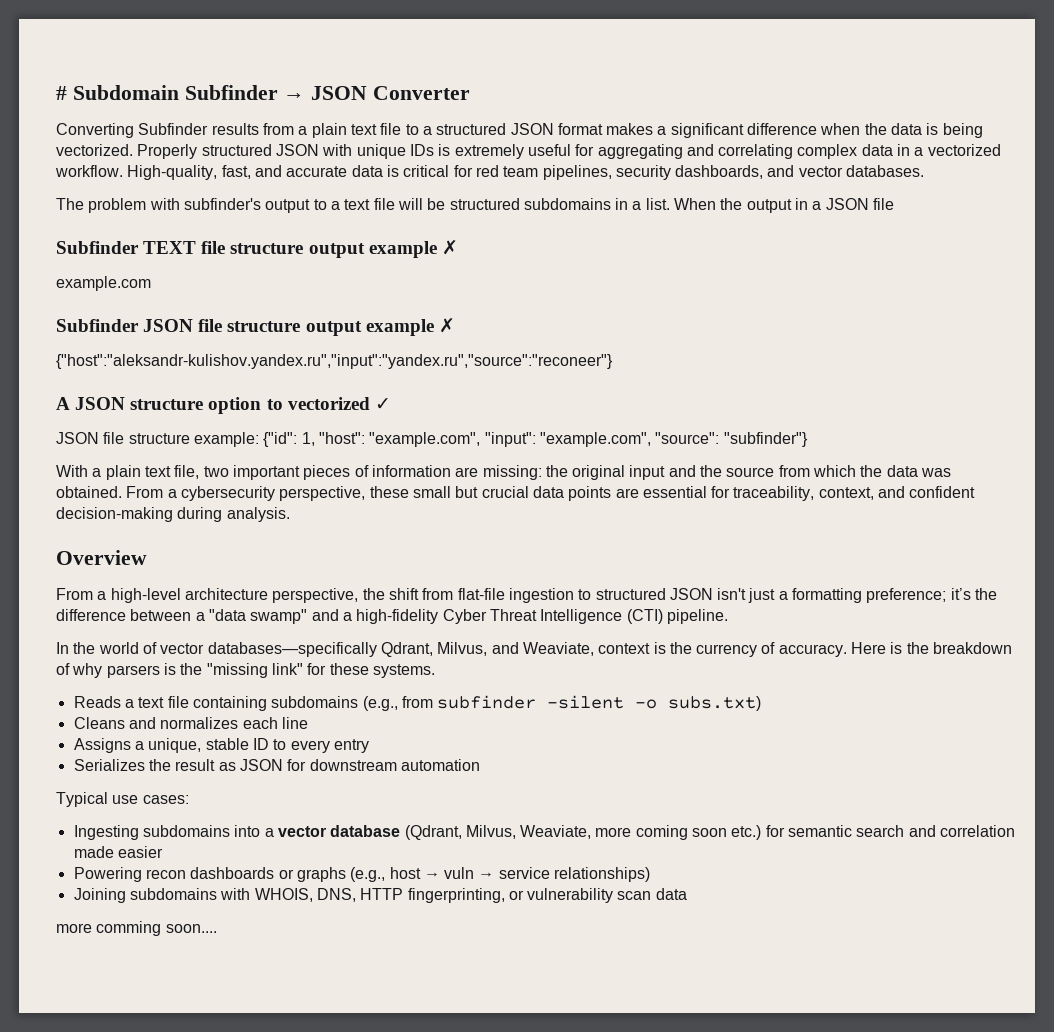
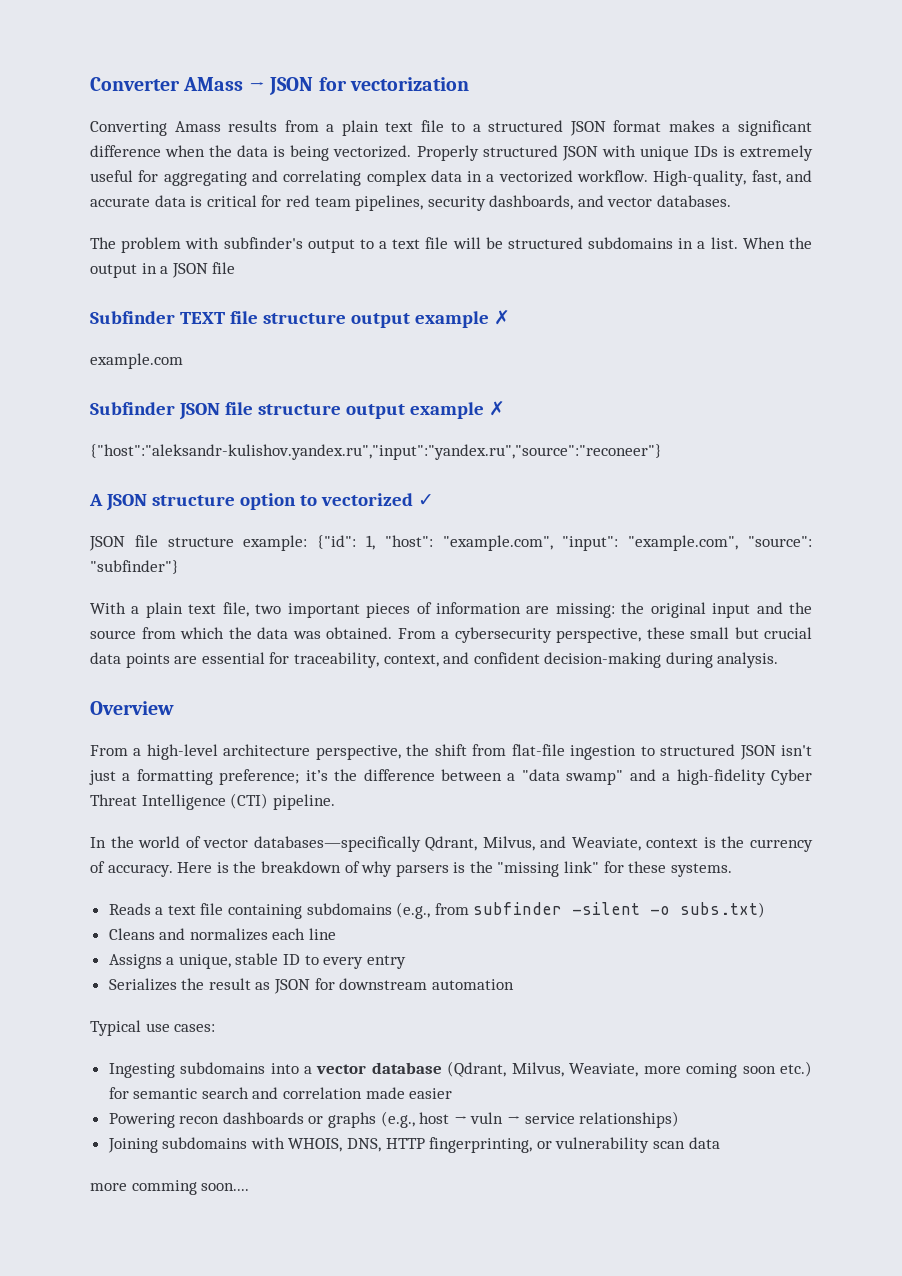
- # Subdomain Subfinder → JSON Converter
+ Converter AMass → JSON for vectorization
- Converting Subfinder results from a plain text file to a structured JSON format makes a significant difference when the data is being vectorized.
+ Converting Amass results from a plain text file to a structured JSON format makes a significant difference when the data is being vectorized.

